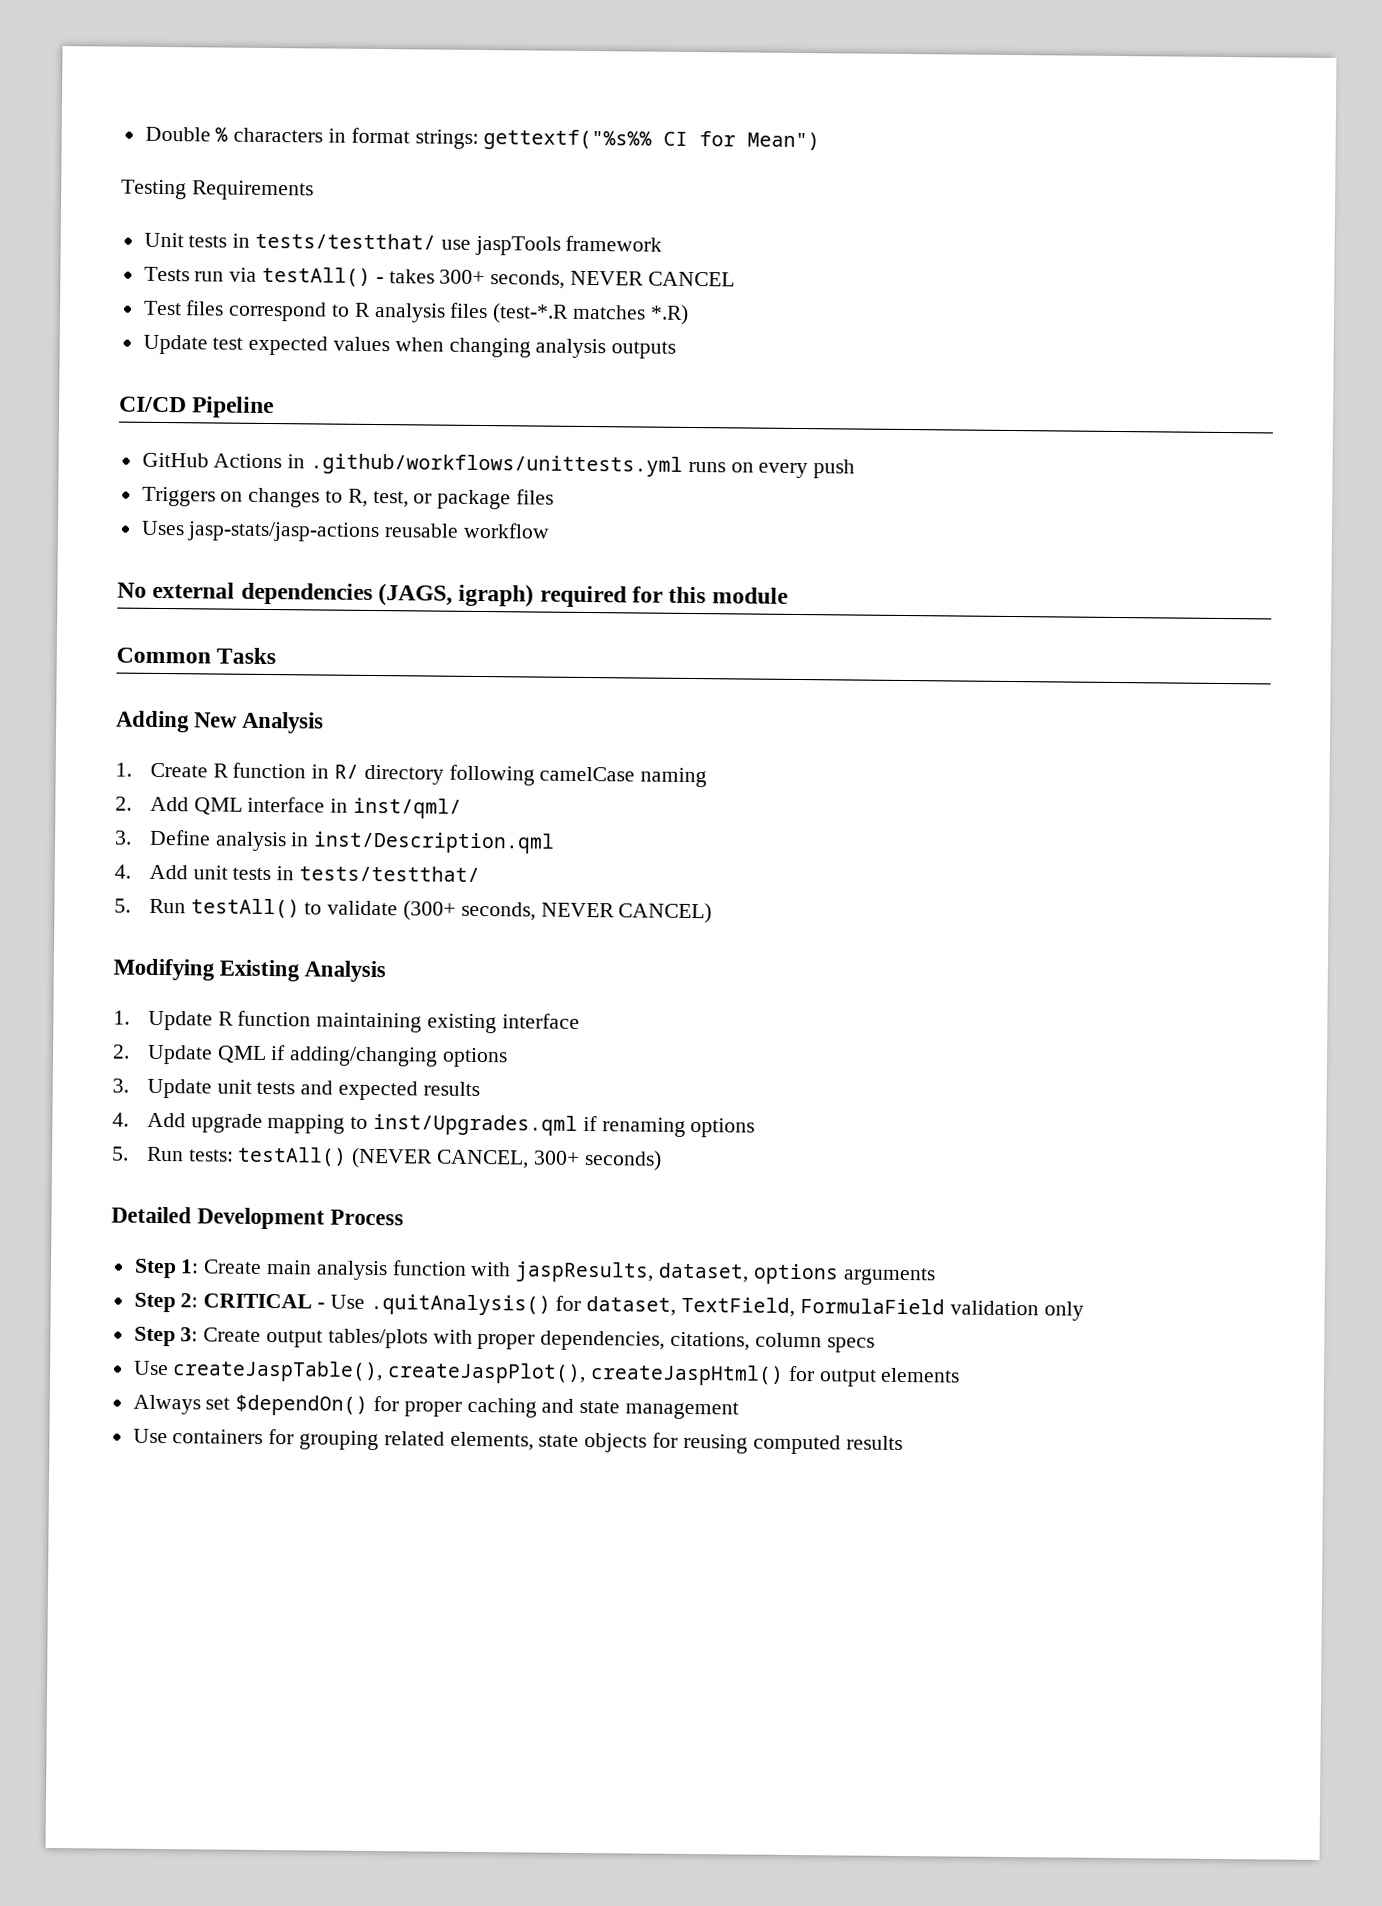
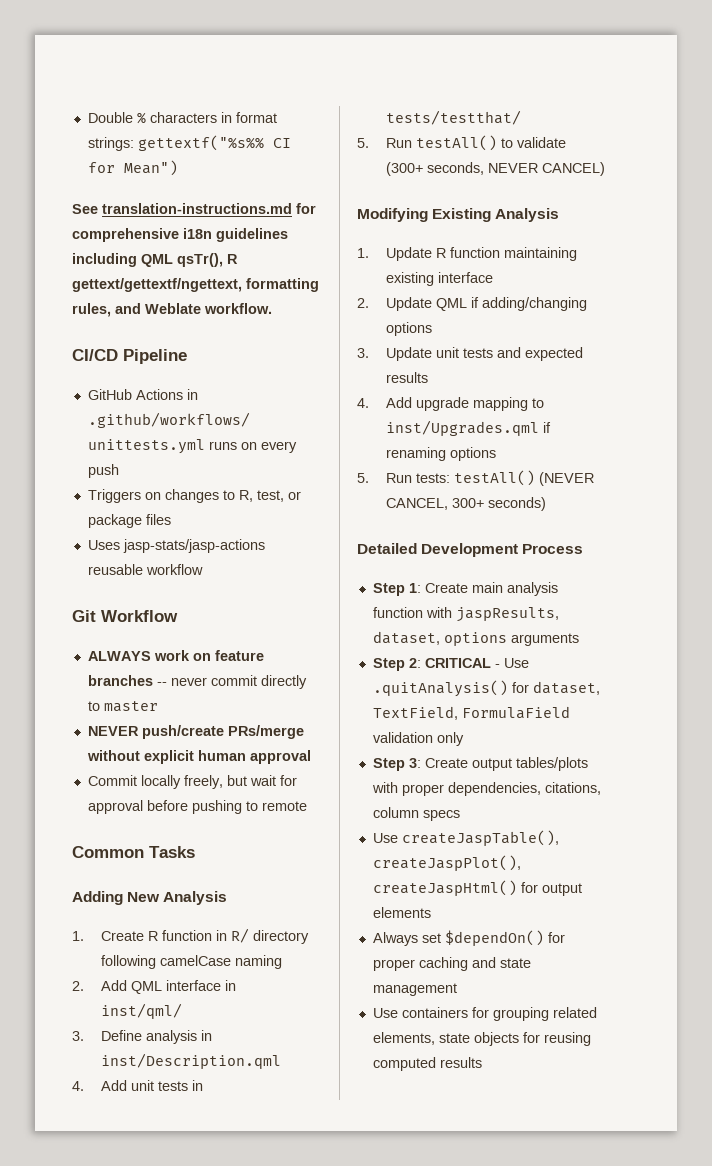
- Testing Requirements
- Unit tests in tests/testthat/ use jaspTools framework
- Tests run via testAll() - takes 300+ seconds, NEVER CANCEL
- Test files correspond to R analysis files (test-*.R matches *.R)
- Update test expected values when changing analysis outputs
+ See translation-instructions.md for comprehensive i18n guidelines including QML qsTr(), R gettext/gettextf/ngettext, formatting rules, and Weblate workflow.
- No external dependencies (JAGS, igraph) required for this module
+ Git Workflow
+ ALWAYS work on feature branches -- never commit directly to master
+ NEVER push/create PRs/merge without explicit human approval
+ Commit locally freely, but wait for approval before pushing to remote

